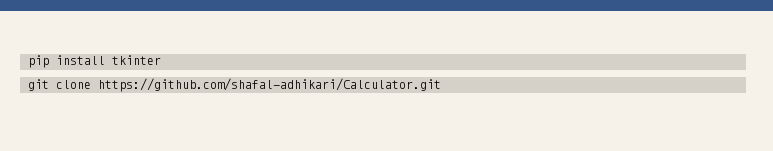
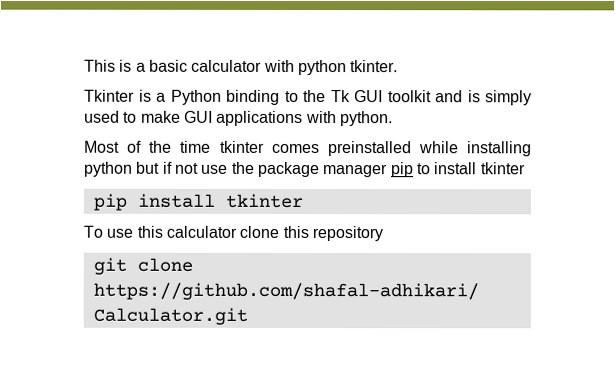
+ This is a basic calculator with python tkinter.
+ Tkinter is a Python binding to the Tk GUI toolkit and is simply used to make GUI applications with python.
+ Most of the time tkinter comes preinstalled while installing python but if not use the package manager pip to install tkinter
  pip install tkinter
+ To use this calculator clone this repository

